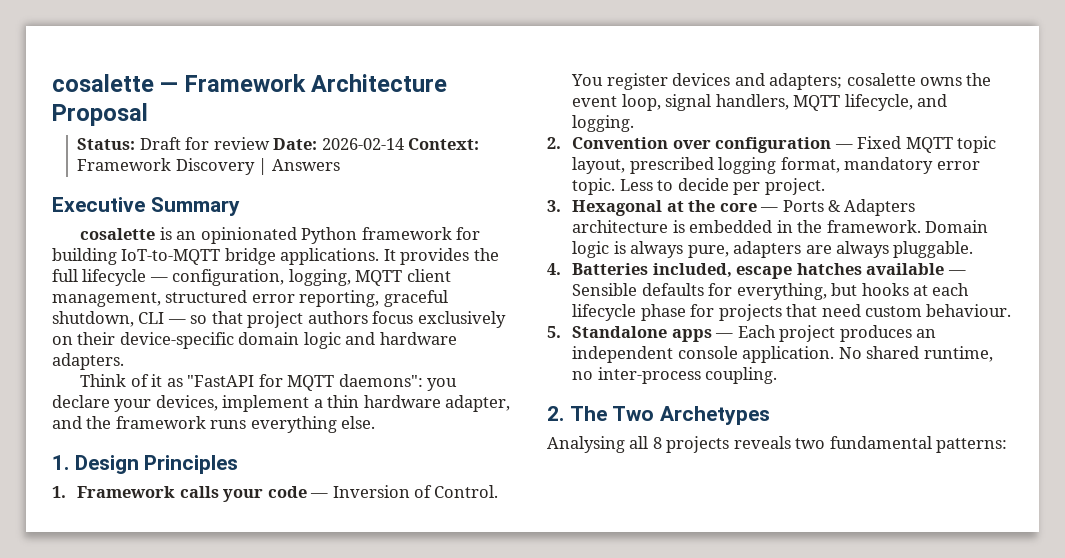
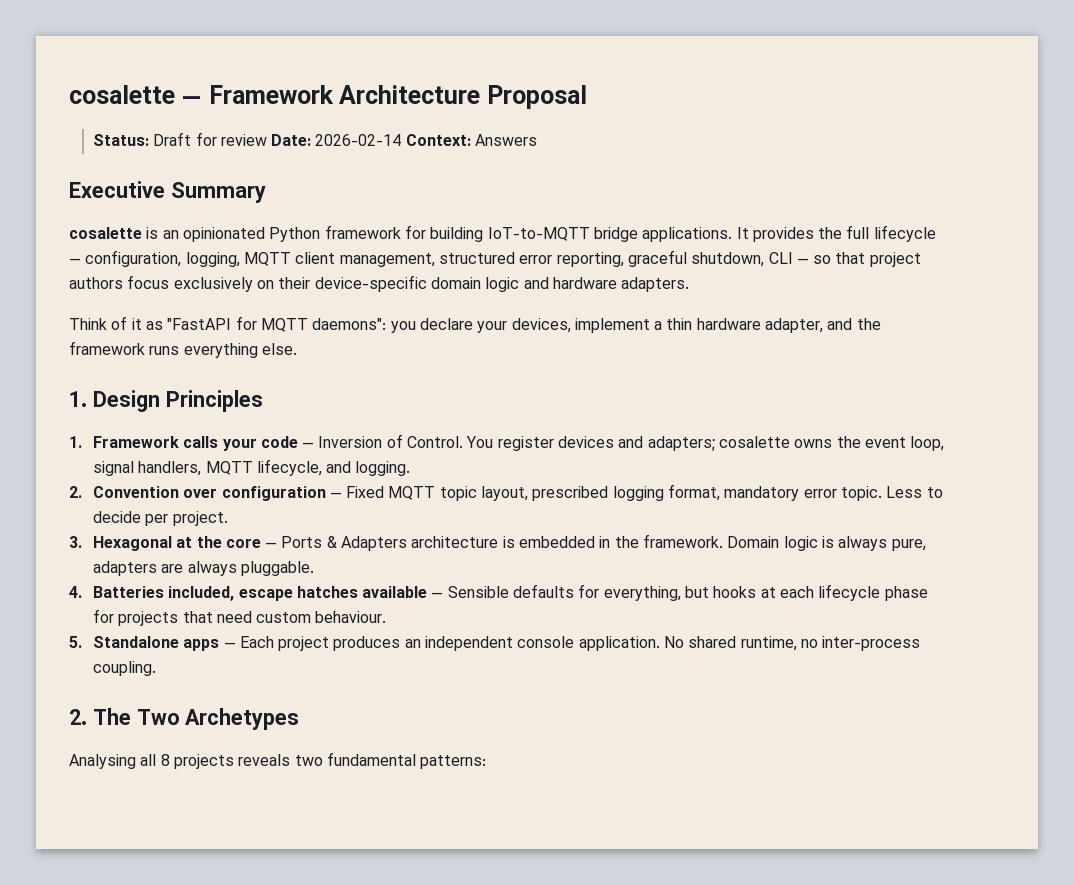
- Status: Draft for review Date: 2026-02-14 Context: Framework Discovery | Answers
+ Status: Draft for review Date: 2026-02-14 Context: Answers

